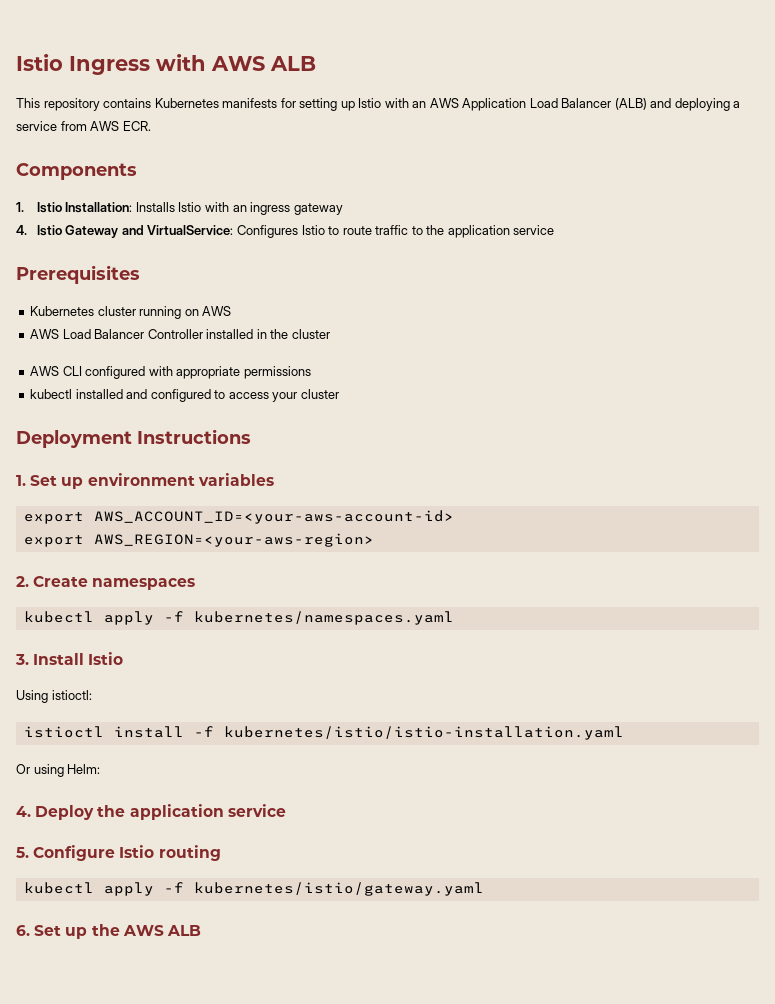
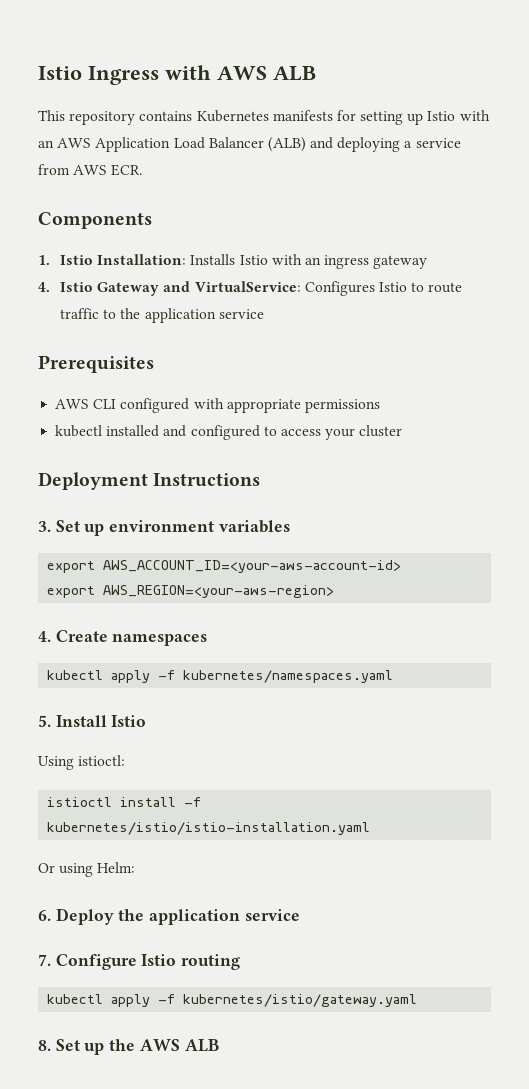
- Kubernetes cluster running on AWS
- AWS Load Balancer Controller installed in the cluster
- 1. Set up environment variables
+ 3. Set up environment variables
- 2. Create namespaces
+ 4. Create namespaces
- 3. Install Istio
+ 5. Install Istio
- 4. Deploy the application service
+ 6. Deploy the application service
- 5. Configure Istio routing
+ 7. Configure Istio routing
- 6. Set up the AWS ALB
+ 8. Set up the AWS ALB

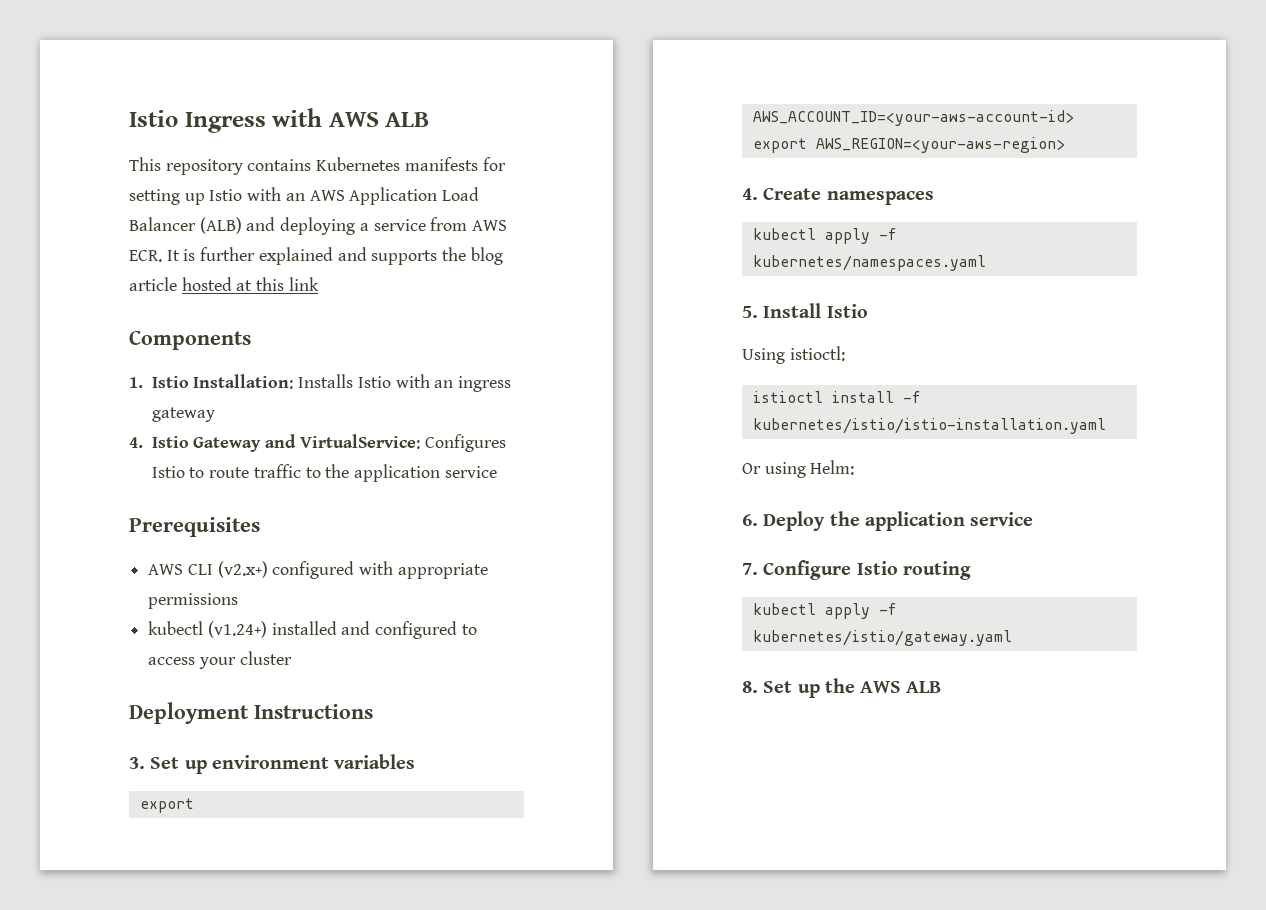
- This repository contains Kubernetes manifests for setting up Istio with an AWS Application Load Balancer (ALB) and deploying a service from AWS ECR.
+ This repository contains Kubernetes manifests for setting up Istio with an AWS Application Load Balancer (ALB) and deploying a service from AWS ECR. It is further explained and supports the blog article hosted at this link
- AWS CLI configured with appropriate permissions
+ AWS CLI (v2.x+) configured with appropriate permissions
- kubectl installed and configured to access your cluster
+ kubectl (v1.24+) installed and configured to access your cluster

